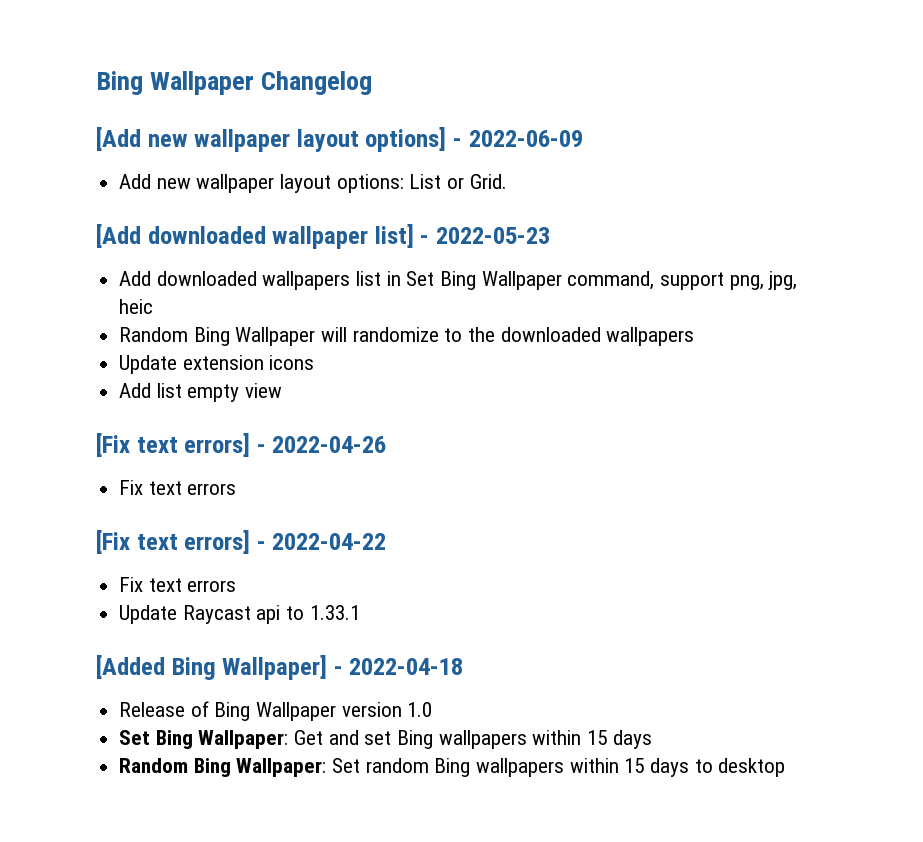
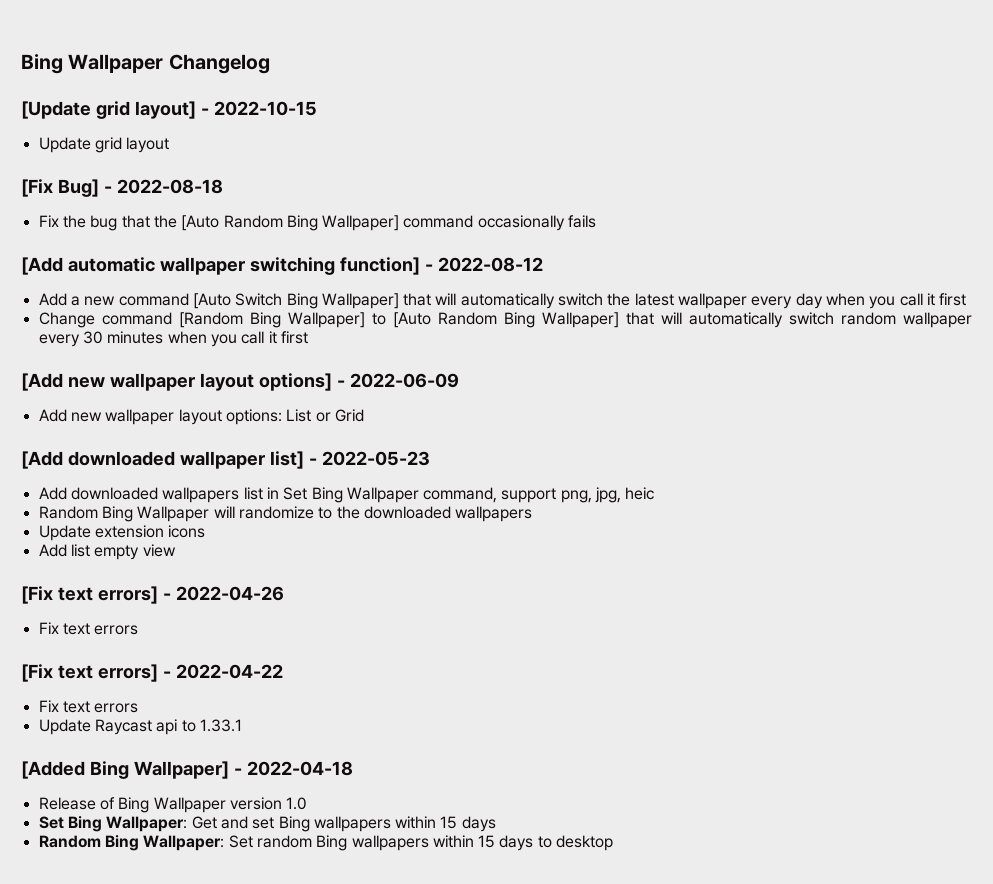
+ [Update grid layout] - 2022-10-15
+ Update grid layout
+ [Fix Bug] - 2022-08-18
+ Fix the bug that the [Auto Random Bing Wallpaper] command occasionally fails
+ [Add automatic wallpaper switching function] - 2022-08-12
+ Add a new command [Auto Switch Bing Wallpaper] that will automatically switch the latest wallpaper every day when you call it first
+ Change command [Random Bing Wallpaper] to [Auto Random Bing Wallpaper] that will automatically switch random wallpaper every 30 minutes when you call it first
- Add new wallpaper layout options: List or Grid.
+ Add new wallpaper layout options: List or Grid

